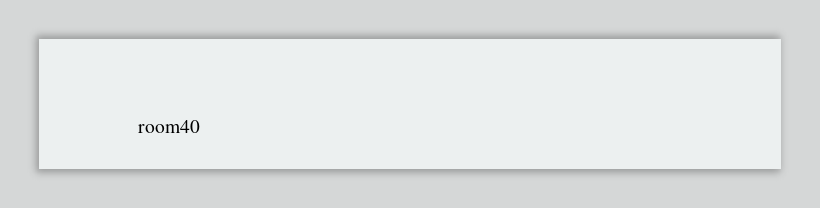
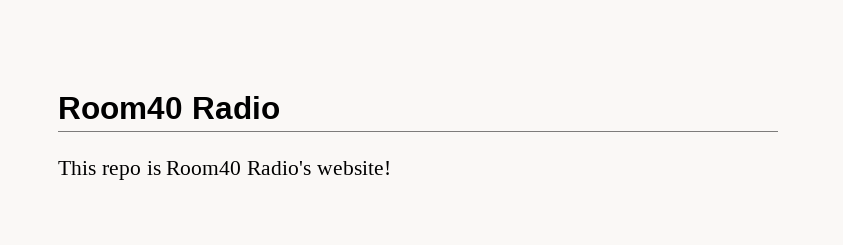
- room40
+ Room40 Radio
+ This repo is Room40 Radio's website!

